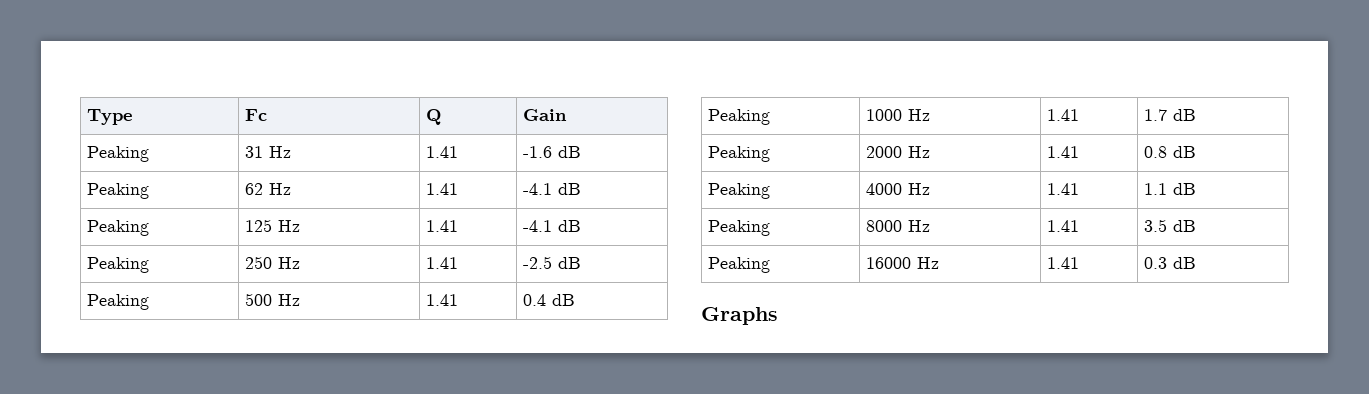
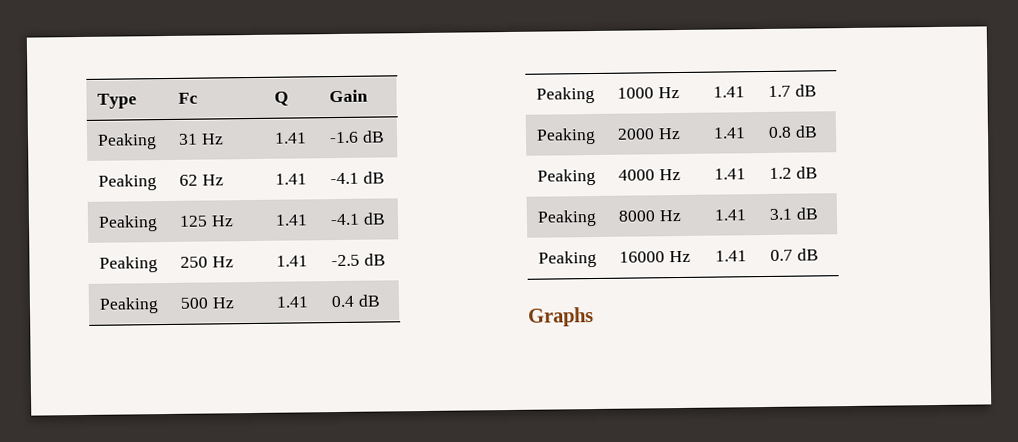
- Peaking | 4000 Hz | 1.41 | 1.1 dB
+ Peaking | 4000 Hz | 1.41 | 1.2 dB
- Peaking | 8000 Hz | 1.41 | 3.5 dB
+ Peaking | 8000 Hz | 1.41 | 3.1 dB
- Peaking | 16000 Hz | 1.41 | 0.3 dB
+ Peaking | 16000 Hz | 1.41 | 0.7 dB

